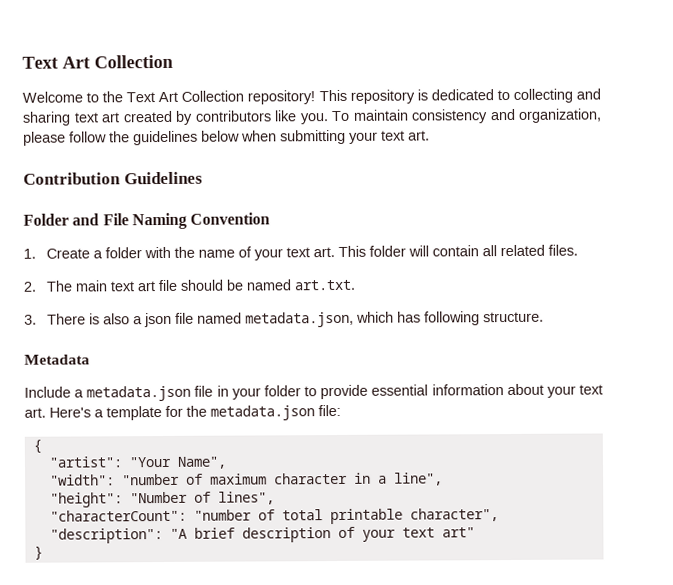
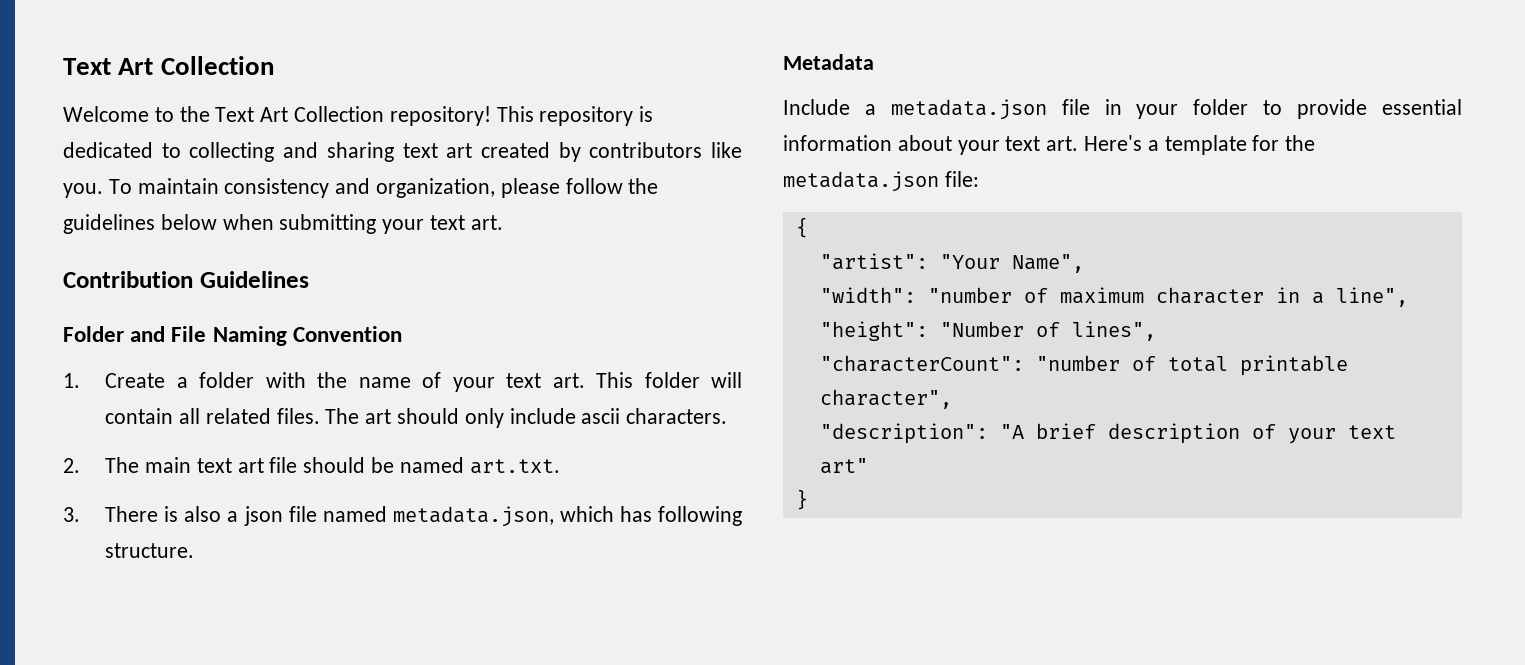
+ The art should only include ascii characters.

